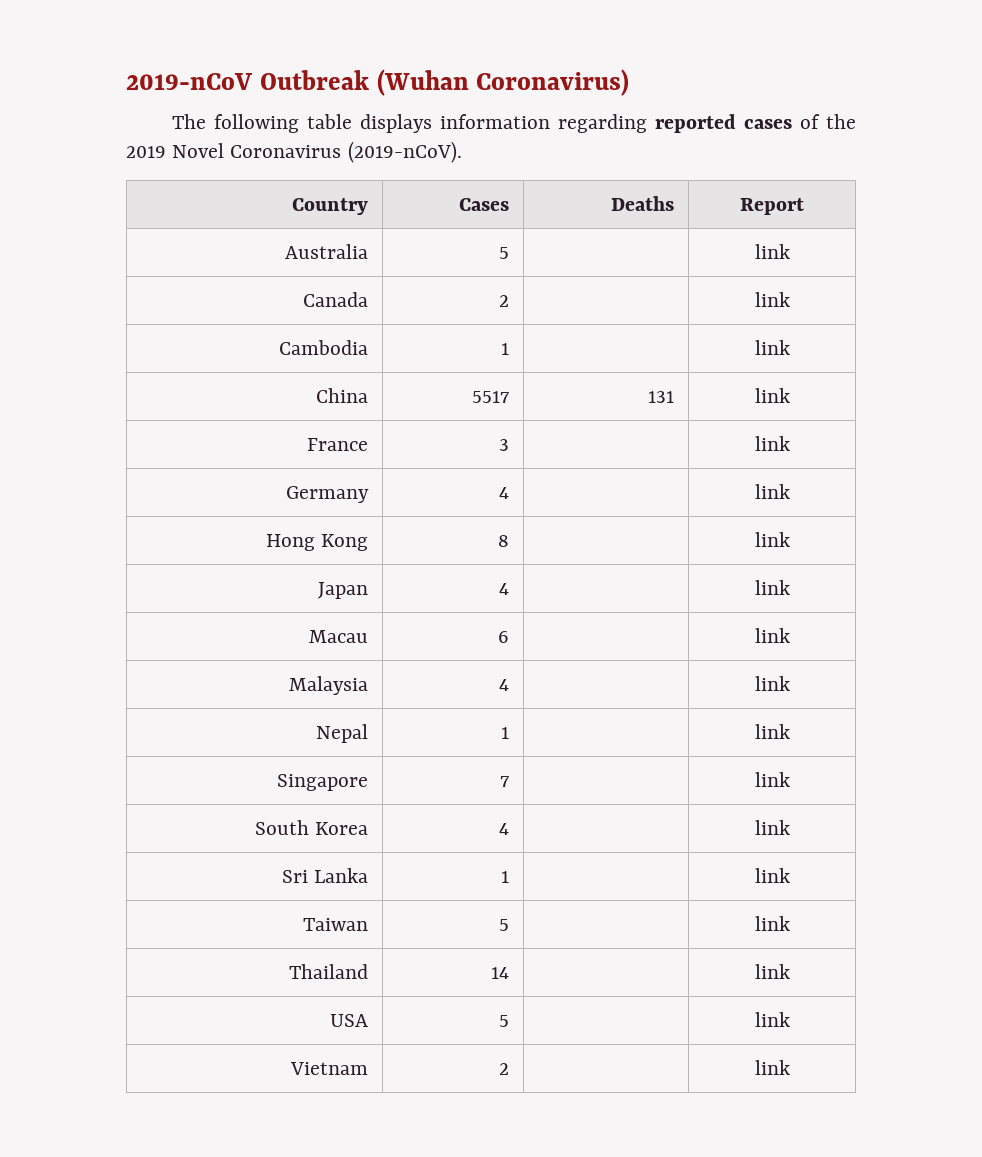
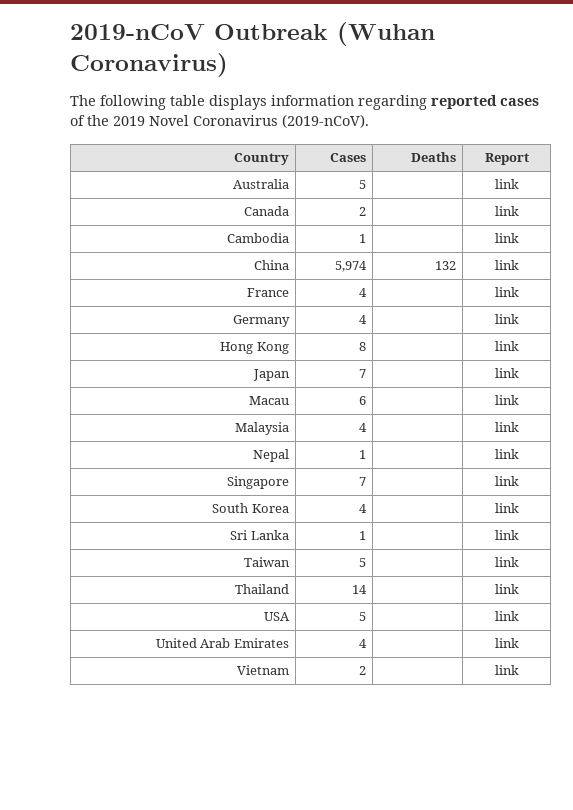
- China | 5517 | 131 | link
+ China | 5,974 | 132 | link
- France | 3 | | link
+ France | 4 | | link
- Japan | 4 | | link
+ Japan | 7 | | link
+ United Arab Emirates | 4 | | link

